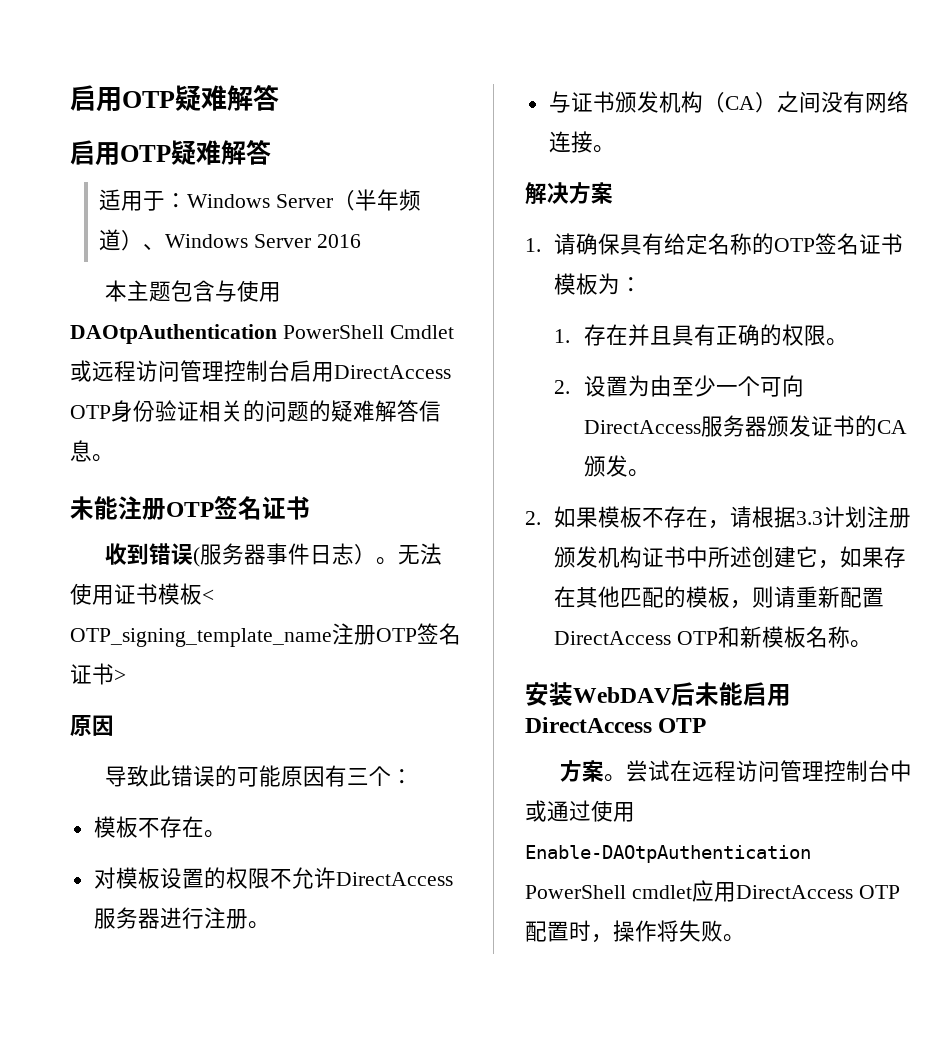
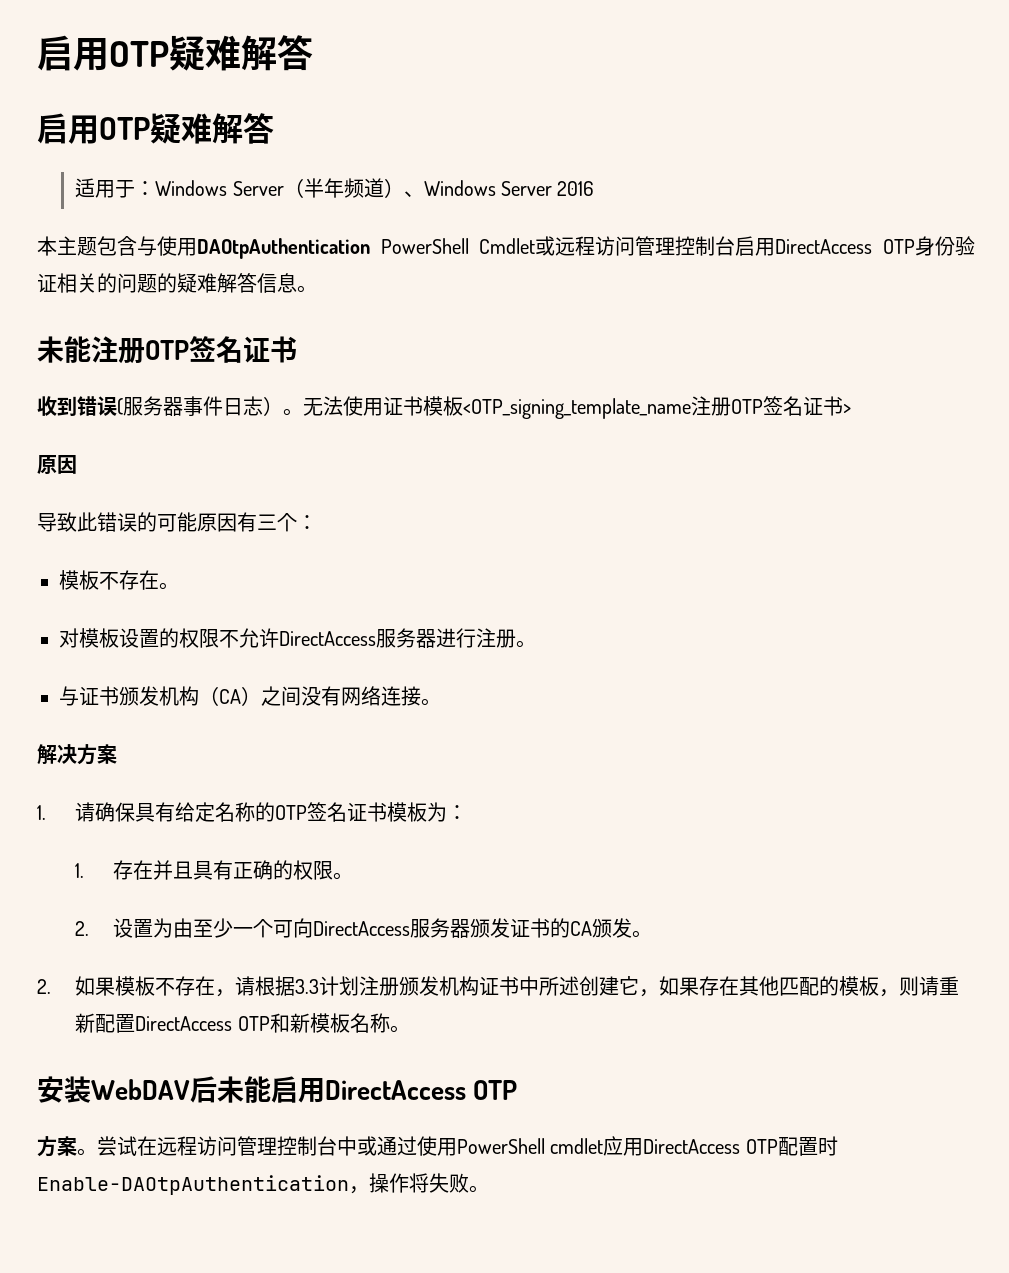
- 无法使用证书模板< OTP_signing_template_name注册OTP签名证书>
+ 无法使用证书模板<OTP_signing_template_name注册OTP签名证书>
- 尝试在远程访问管理控制台中或通过使用Enable-DAOtpAuthentication PowerShell cmdlet应用DirectAccess OTP配置时，操作将失败。
+ 尝试在远程访问管理控制台中或通过使用PowerShell cmdlet应用DirectAccess OTP配置时Enable-DAOtpAuthentication，操作将失败。

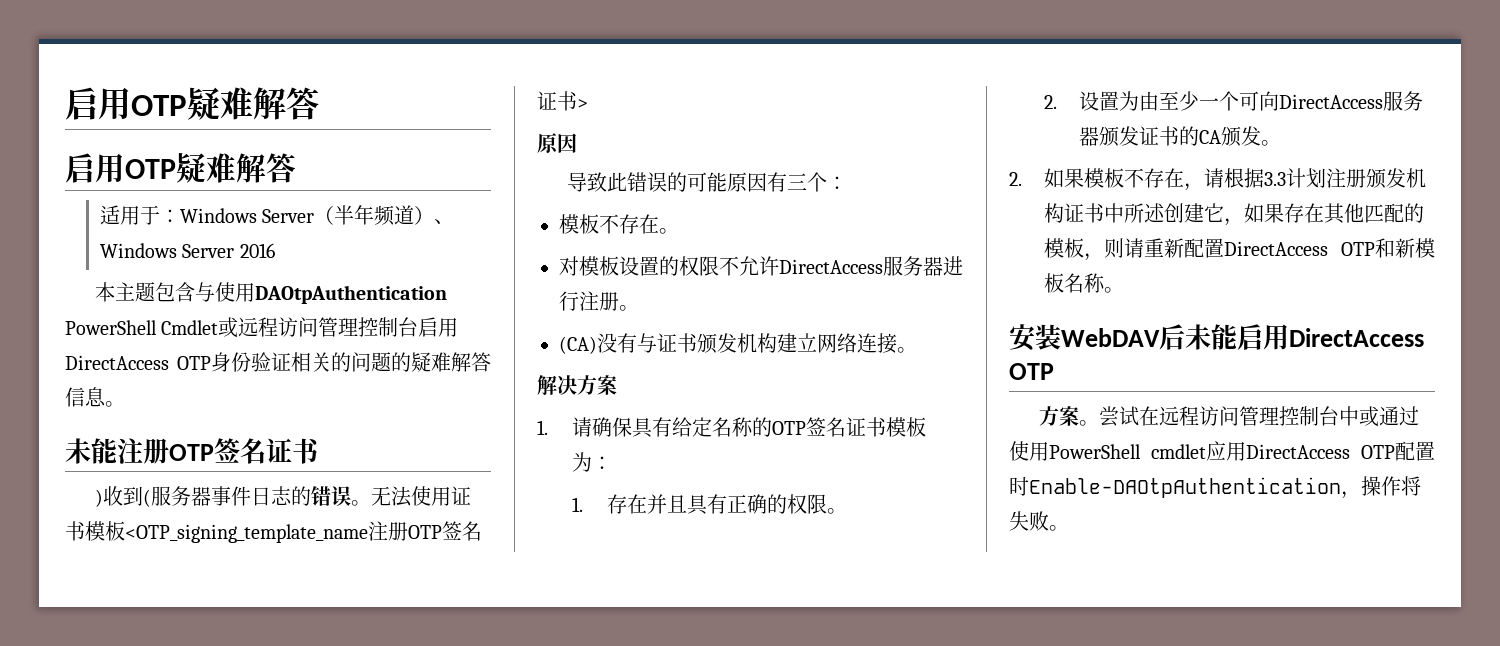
- 收到错误(服务器事件日志）。
+ )收到(服务器事件日志的错误。
- 与证书颁发机构（CA）之间没有网络连接。
+ (CA)没有与证书颁发机构建立网络连接。

